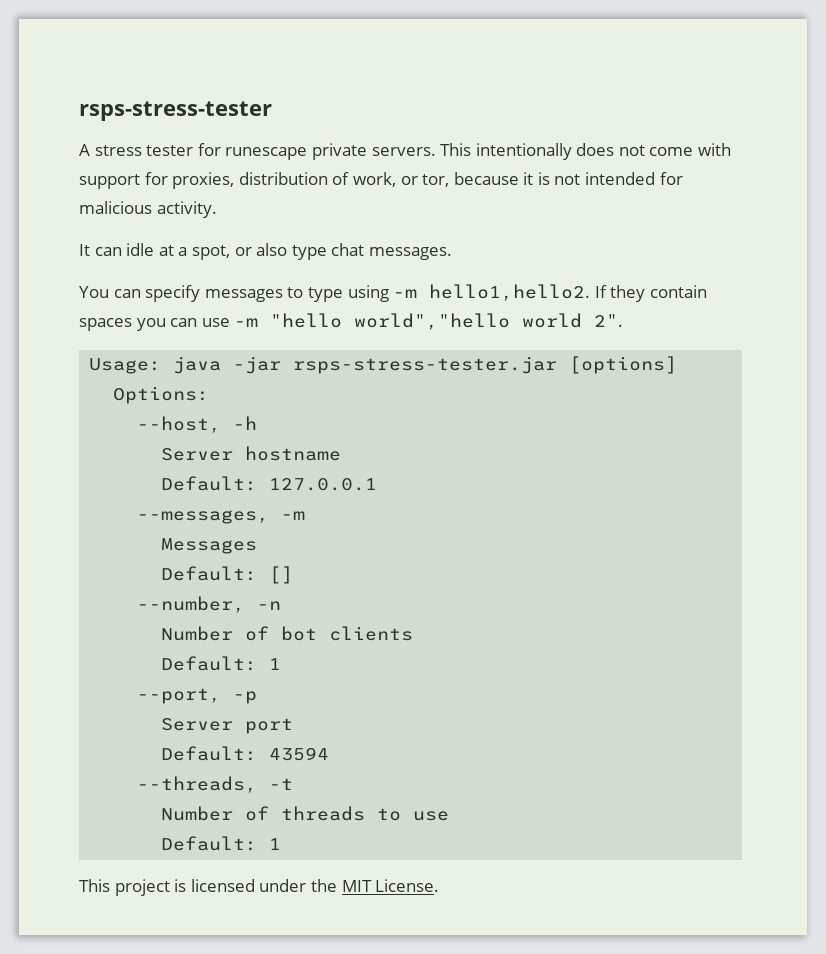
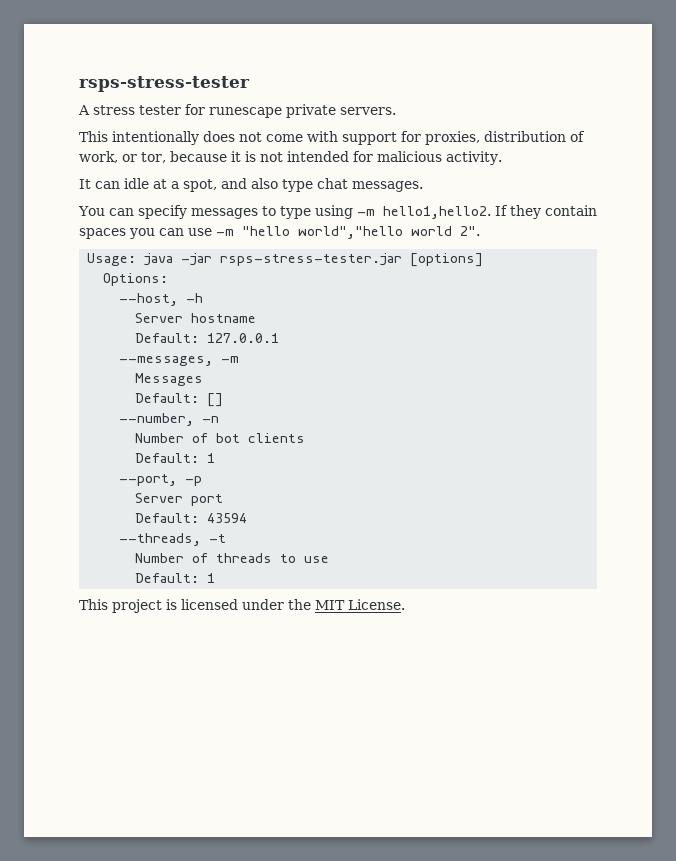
- A stress tester for runescape private servers. This intentionally does not come with support for proxies, distribution of work, or tor, because it is not intended for malicious activity.
+ A stress tester for runescape private servers.
+ This intentionally does not come with support for proxies, distribution of work, or tor, because it is not intended for malicious activity.
- It can idle at a spot, or also type chat messages.
+ It can idle at a spot, and also type chat messages.

